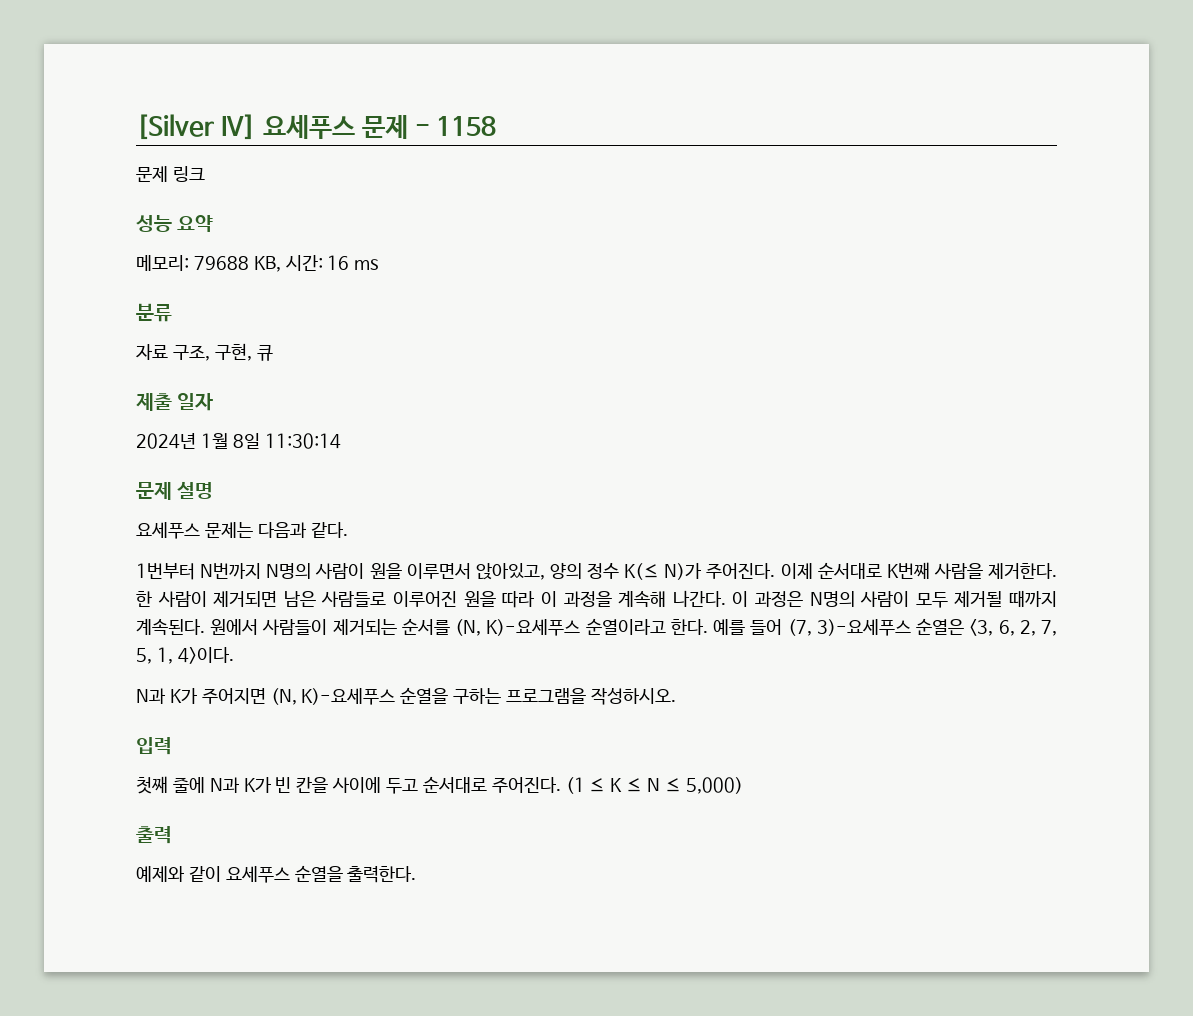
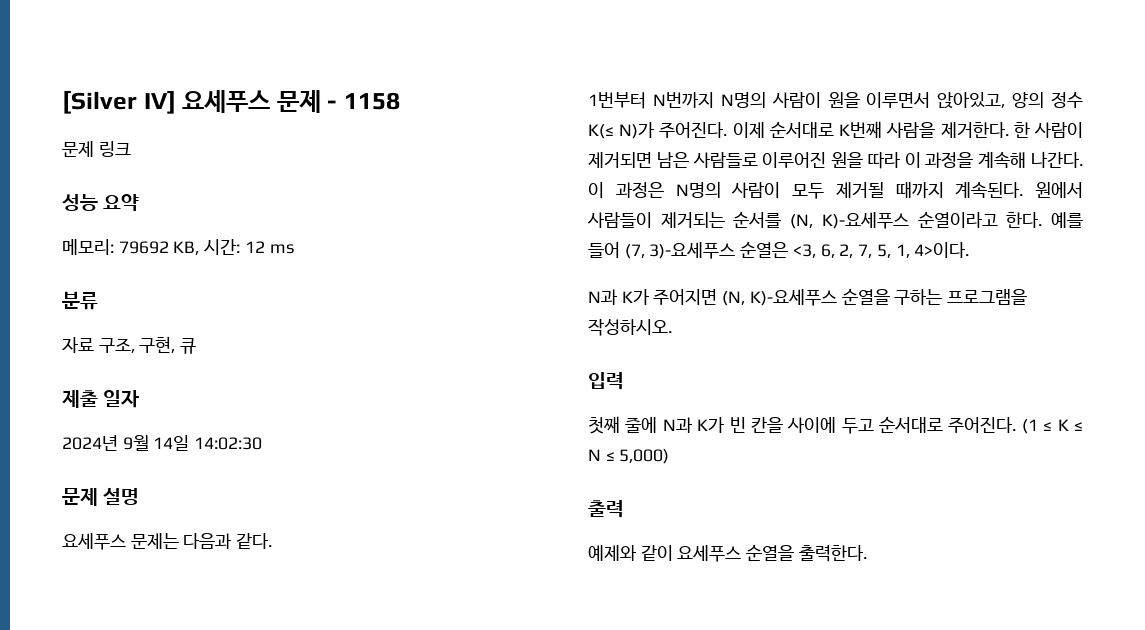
- 메모리: 79688 KB, 시간: 16 ms
+ 메모리: 79692 KB, 시간: 12 ms
- 2024년 1월 8일 11:30:14
+ 2024년 9월 14일 14:02:30

